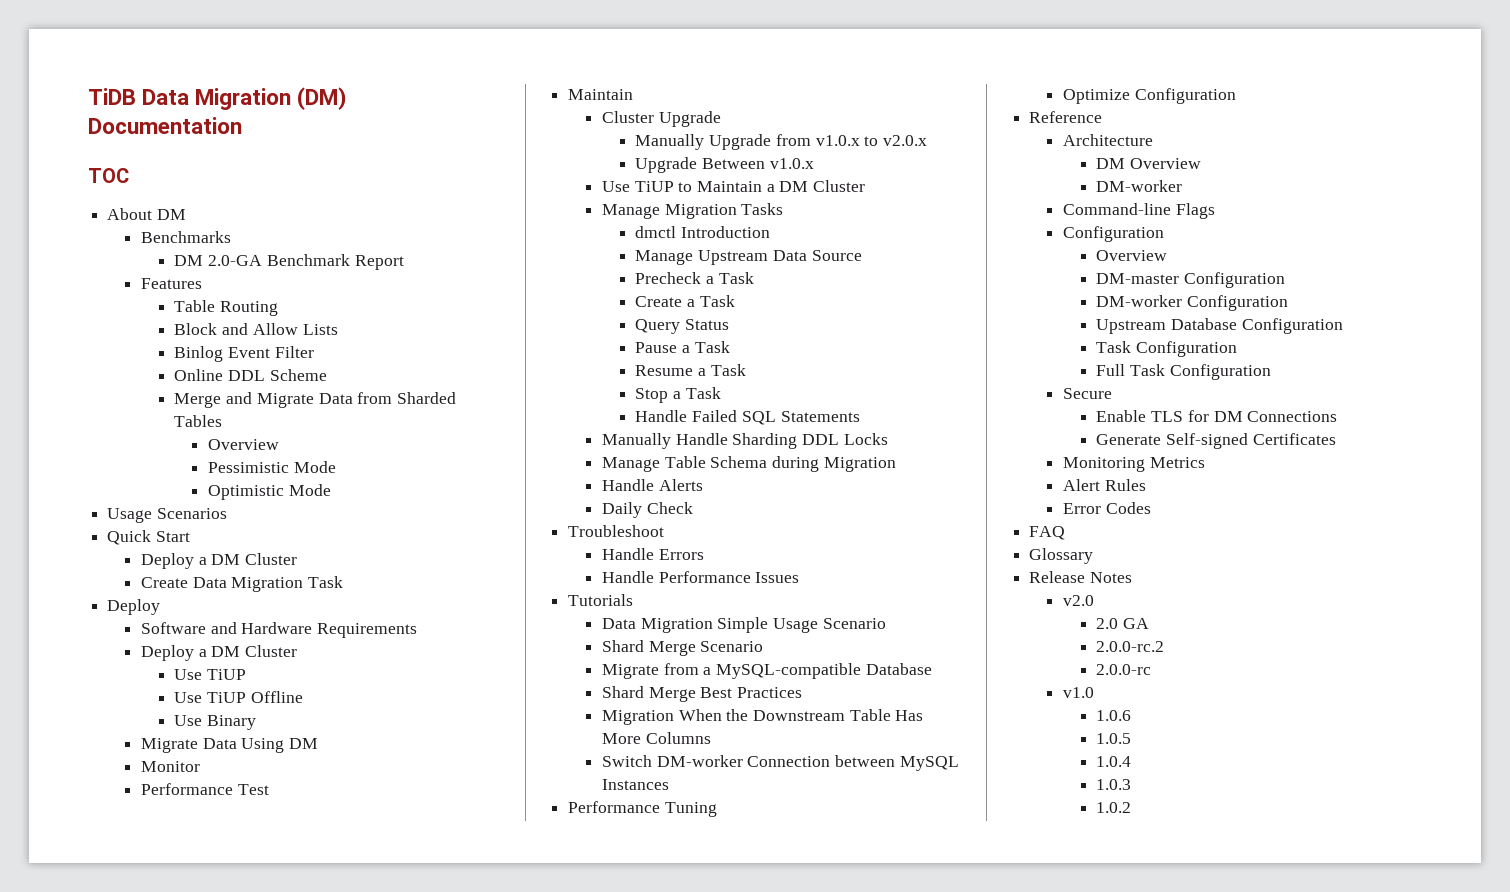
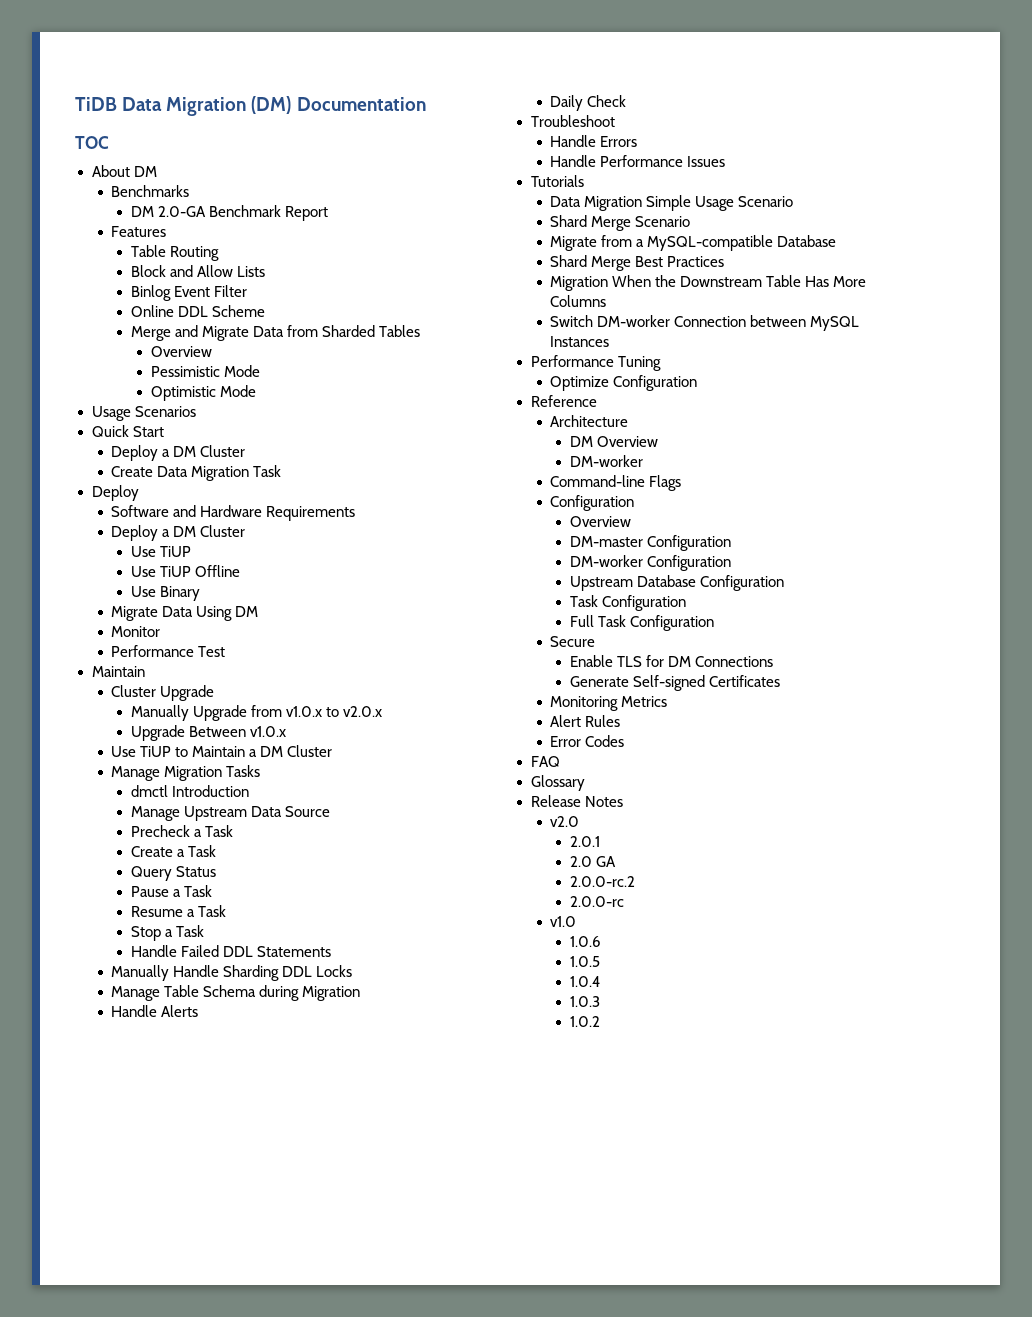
- Handle Failed SQL Statements
+ Handle Failed DDL Statements
+ 2.0.1

